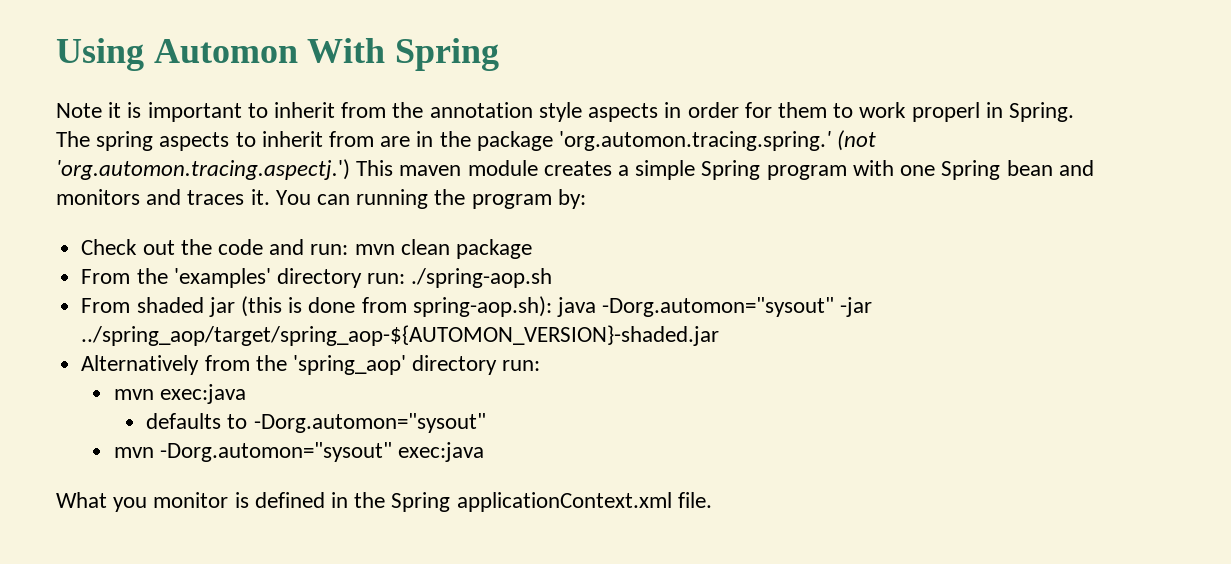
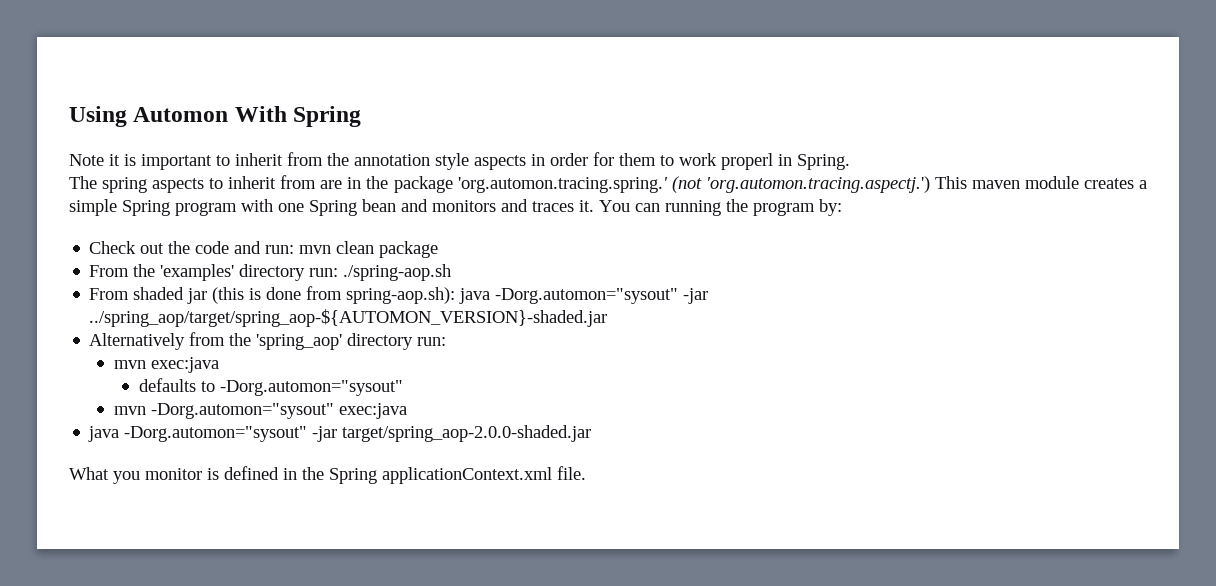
+ java -Dorg.automon="sysout" -jar target/spring_aop-2.0.0-shaded.jar

